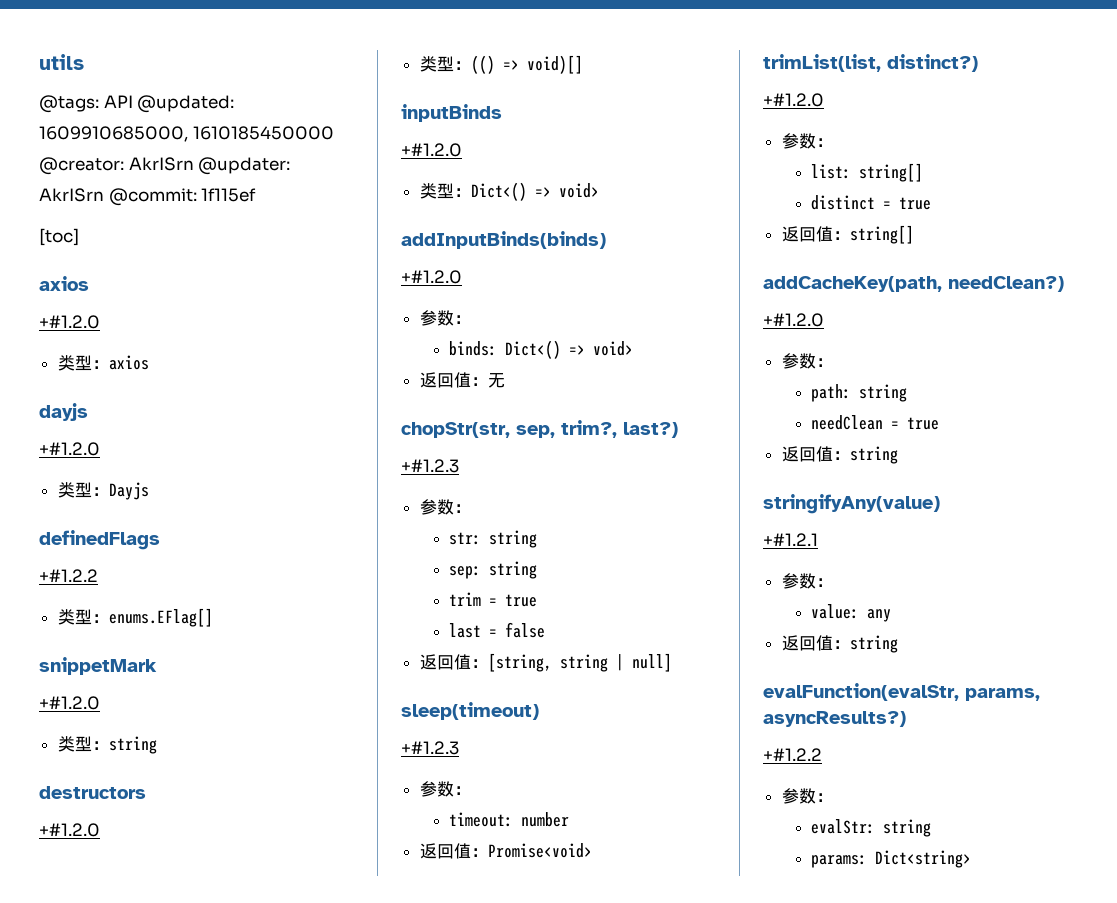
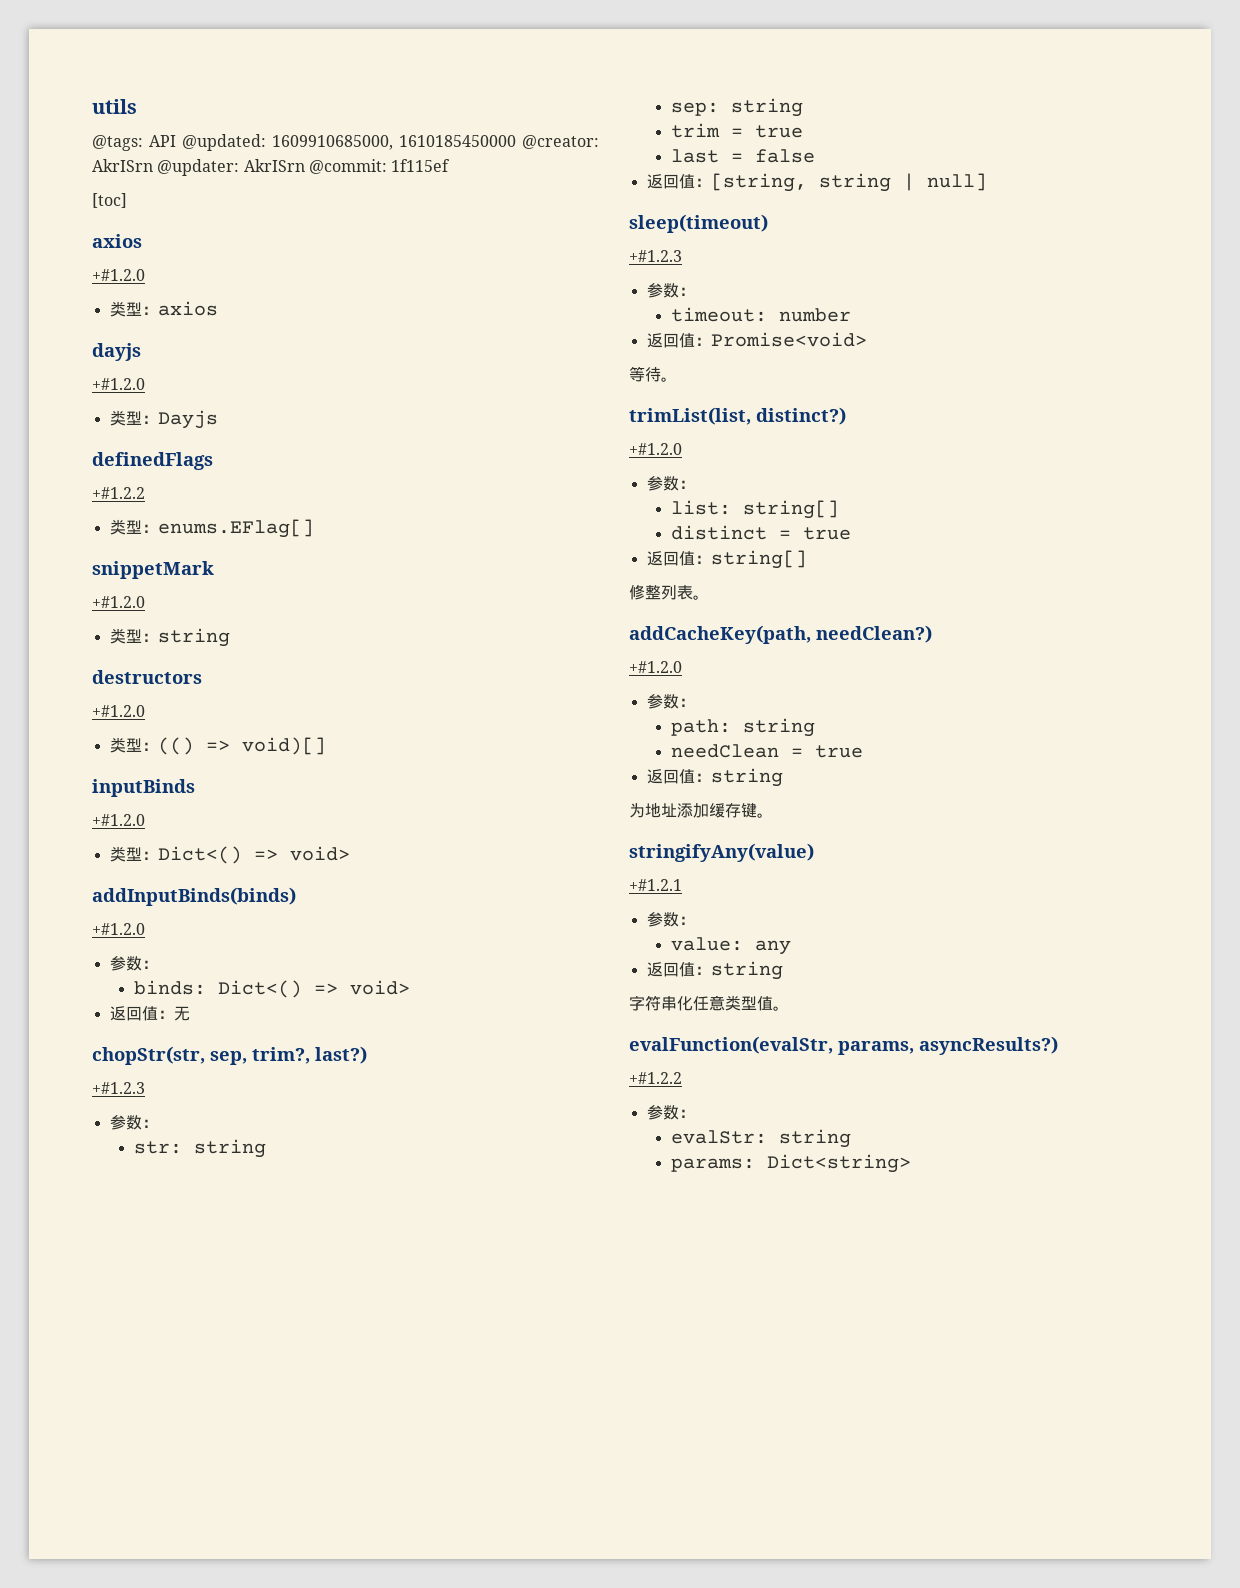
+ 等待。
+ 修整列表。
+ 为地址添加缓存键。
+ 字符串化任意类型值。

